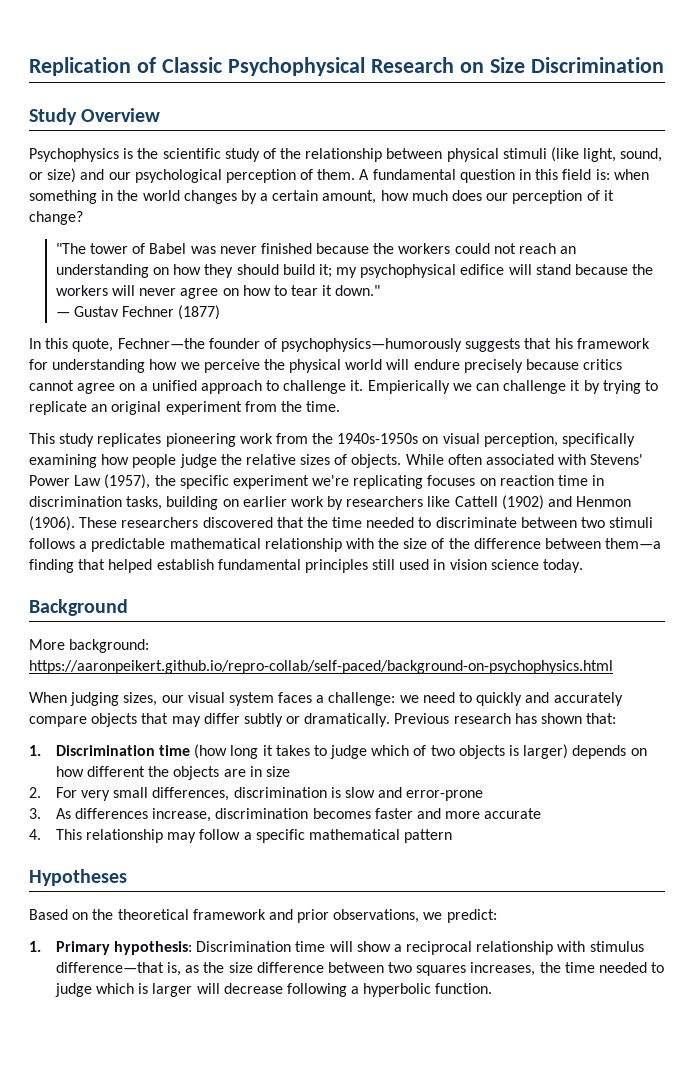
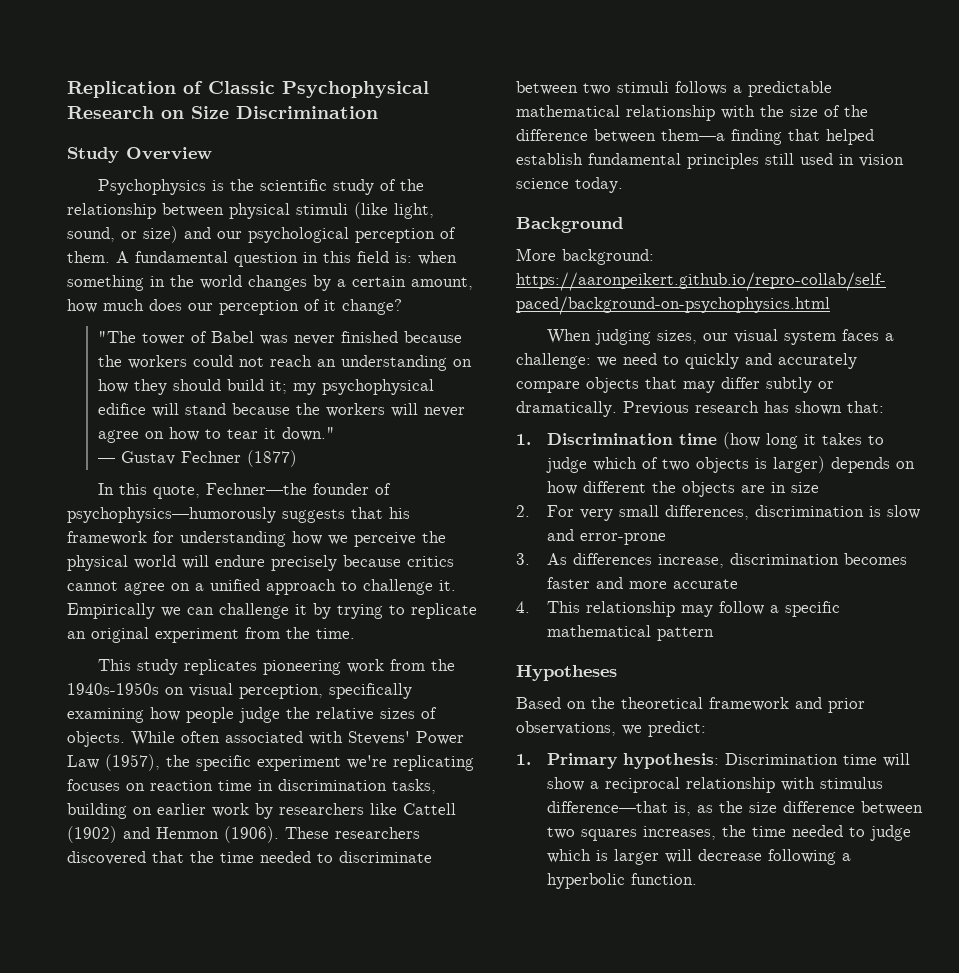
- Empierically we can challenge it by trying to replicate an original experiment from the time.
+ Empirically we can challenge it by trying to replicate an original experiment from the time.

